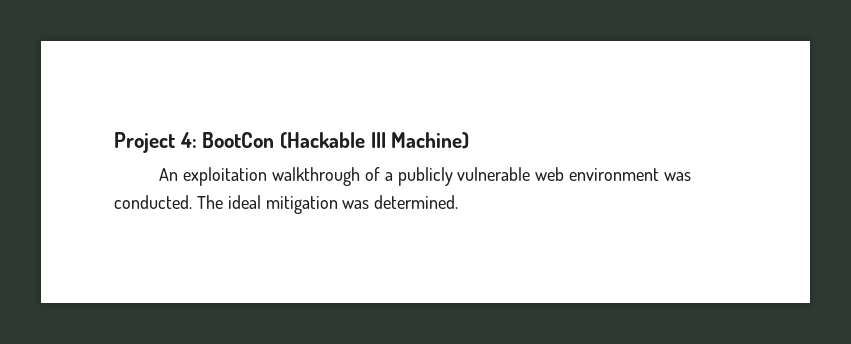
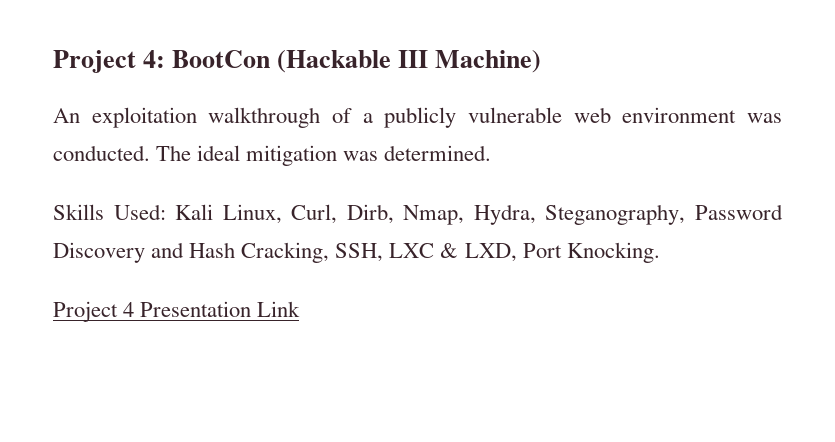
+ Skills Used: Kali Linux, Curl, Dirb, Nmap, Hydra, Steganography, Password Discovery and Hash Cracking, SSH, LXC & LXD, Port Knocking.
+ Project 4 Presentation Link

